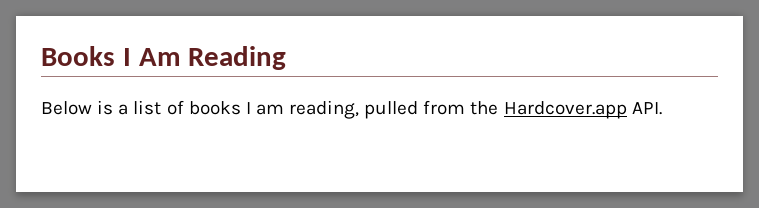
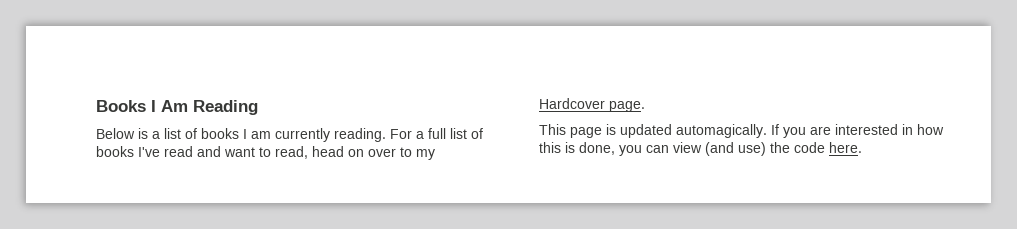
- Below is a list of books I am reading, pulled from the Hardcover.app API.
+ Below is a list of books I am currently reading. For a full list of books I've read and want to read, head on over to my Hardcover page.
+ This page is updated automagically. If you are interested in how this is done, you can view (and use) the code here.

